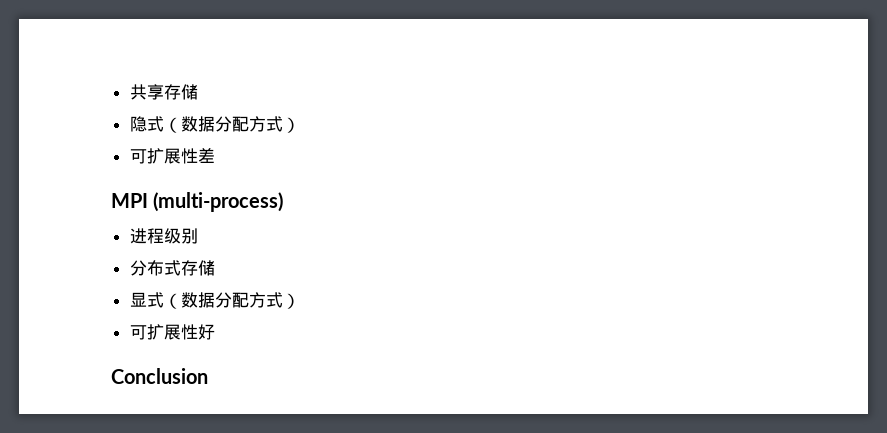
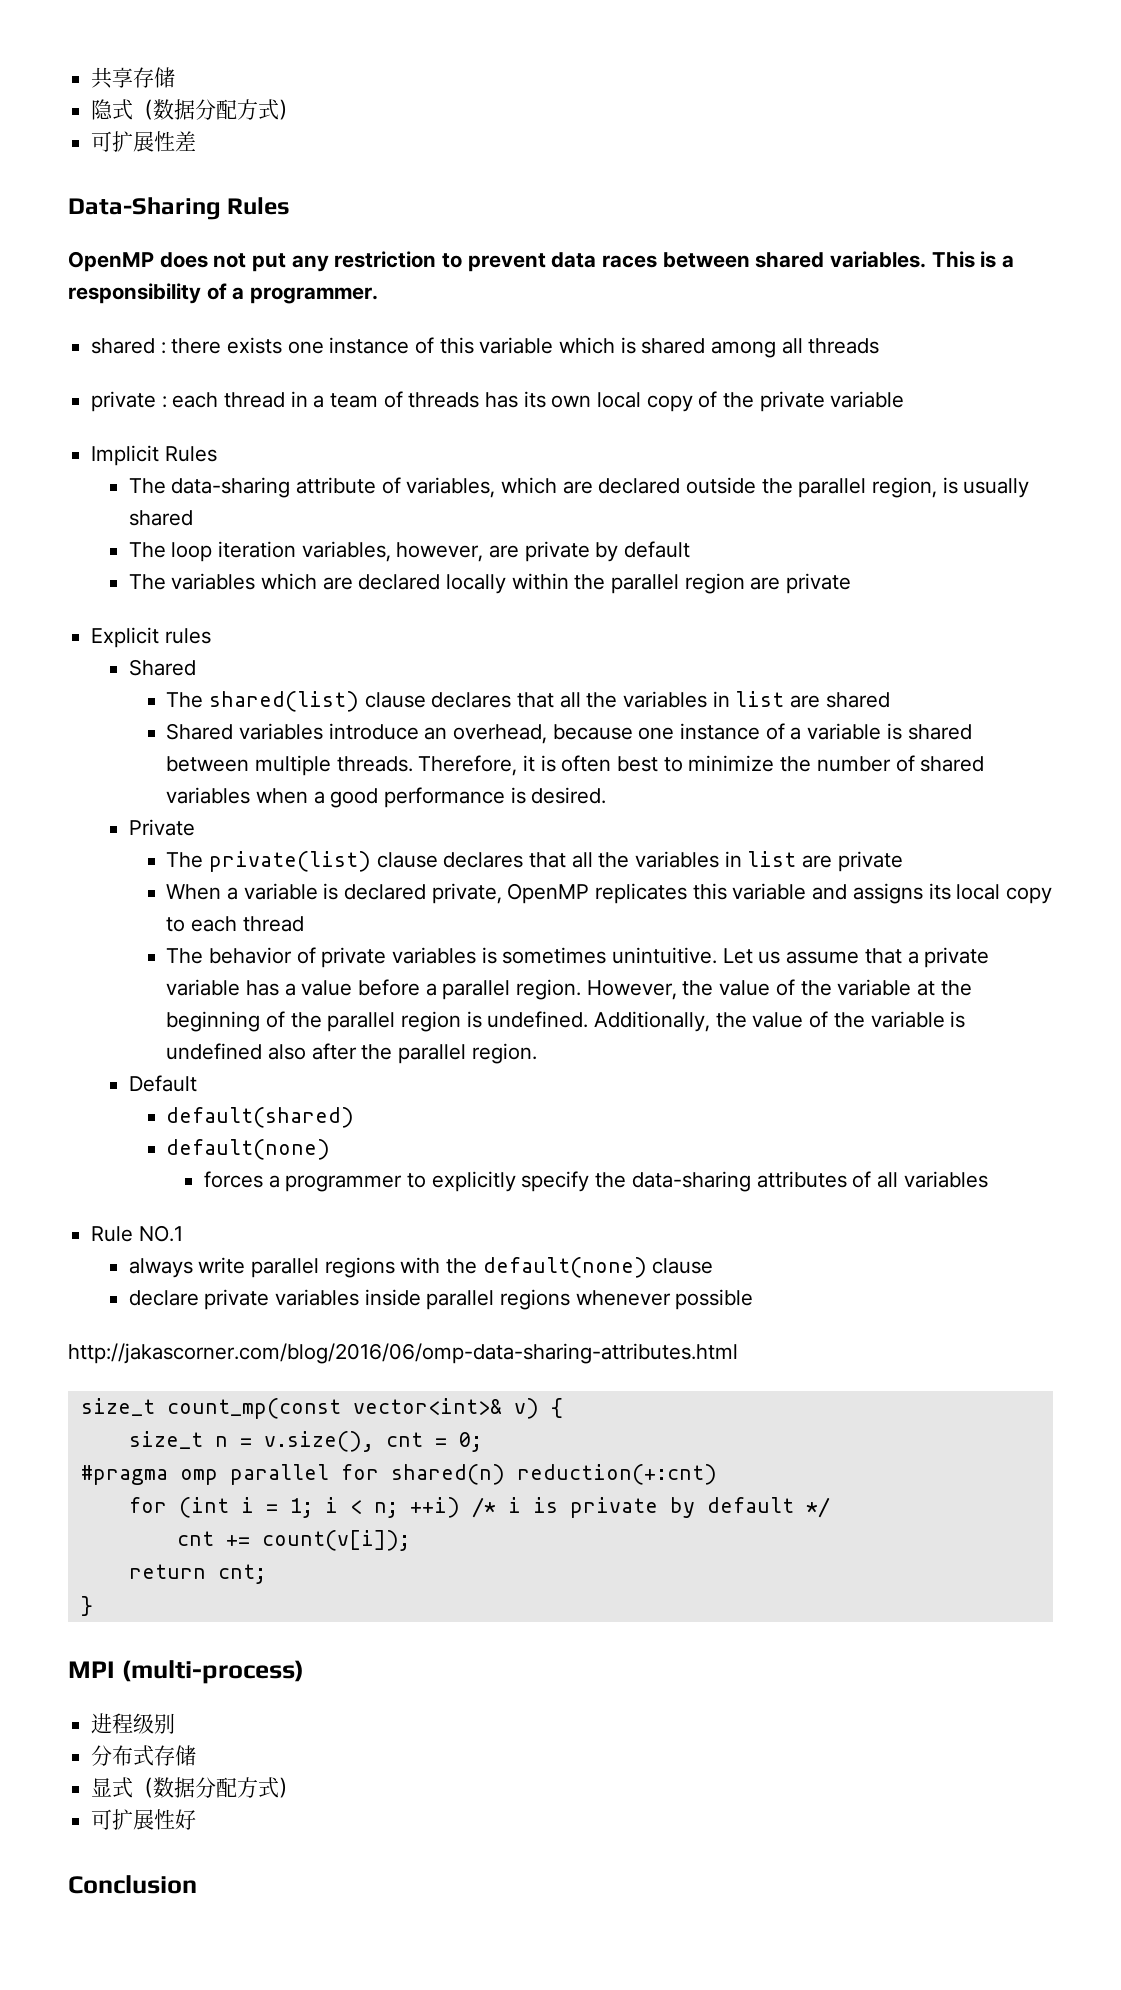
+ Data-Sharing Rules
+ OpenMP does not put any restriction to prevent data races between shared variables. This is a responsibility of a programmer.
+ shared : there exists one instance of this variable which is shared among all threads
+ private : each thread in a team of threads has its own local copy of the private variable
+ Implicit Rules
+ The data-sharing attribute of variables, which are declared outside the parallel region, is usually shared
+ The loop iteration variables, however, are private by default
+ The variables which are declared locally within the parallel region are private
+ Explicit rules
+ Shared
+ The shared(list) clause declares that all the variables in list are shared
+ Shared variables introduce an overhead, because one instance of a variable is shared between multiple threads. Therefore, it is often best to minimize the number of shared variables when a good performance is desired.
+ Private
+ The private(list) clause declares that all the variables in list are private
+ When a variable is declared private, OpenMP replicates this variable and assigns its local copy to each thread
+ The behavior of private variables is sometimes unintuitive. Let us assume that a private variable has a value before a parallel region. However, the value of the variable at the beginning of the parallel region is undefined. Additionally, the value of the variable is undefined also after the parallel region.
+ Default
+ default(shared)
+ default(none)
+ forces a programmer to explicitly specify the data-sharing attributes of all variables
+ Rule NO.1
+ always write parallel regions with the default(none) clause
+ declare private variables inside parallel regions whenever possible
+ http://jakascorner.com/blog/2016/06/omp-data-sharing-attributes.html
+ size_t count_mp(const vector<int>& v) {
+ size_t n = v.size(), cnt = 0;
+ #pragma omp parallel for shared(n) reduction(+:cnt)
+ for (int i = 1; i < n; ++i) /* i is private by default */
+ cnt += count(v[i]);
+ return cnt;
+ }

